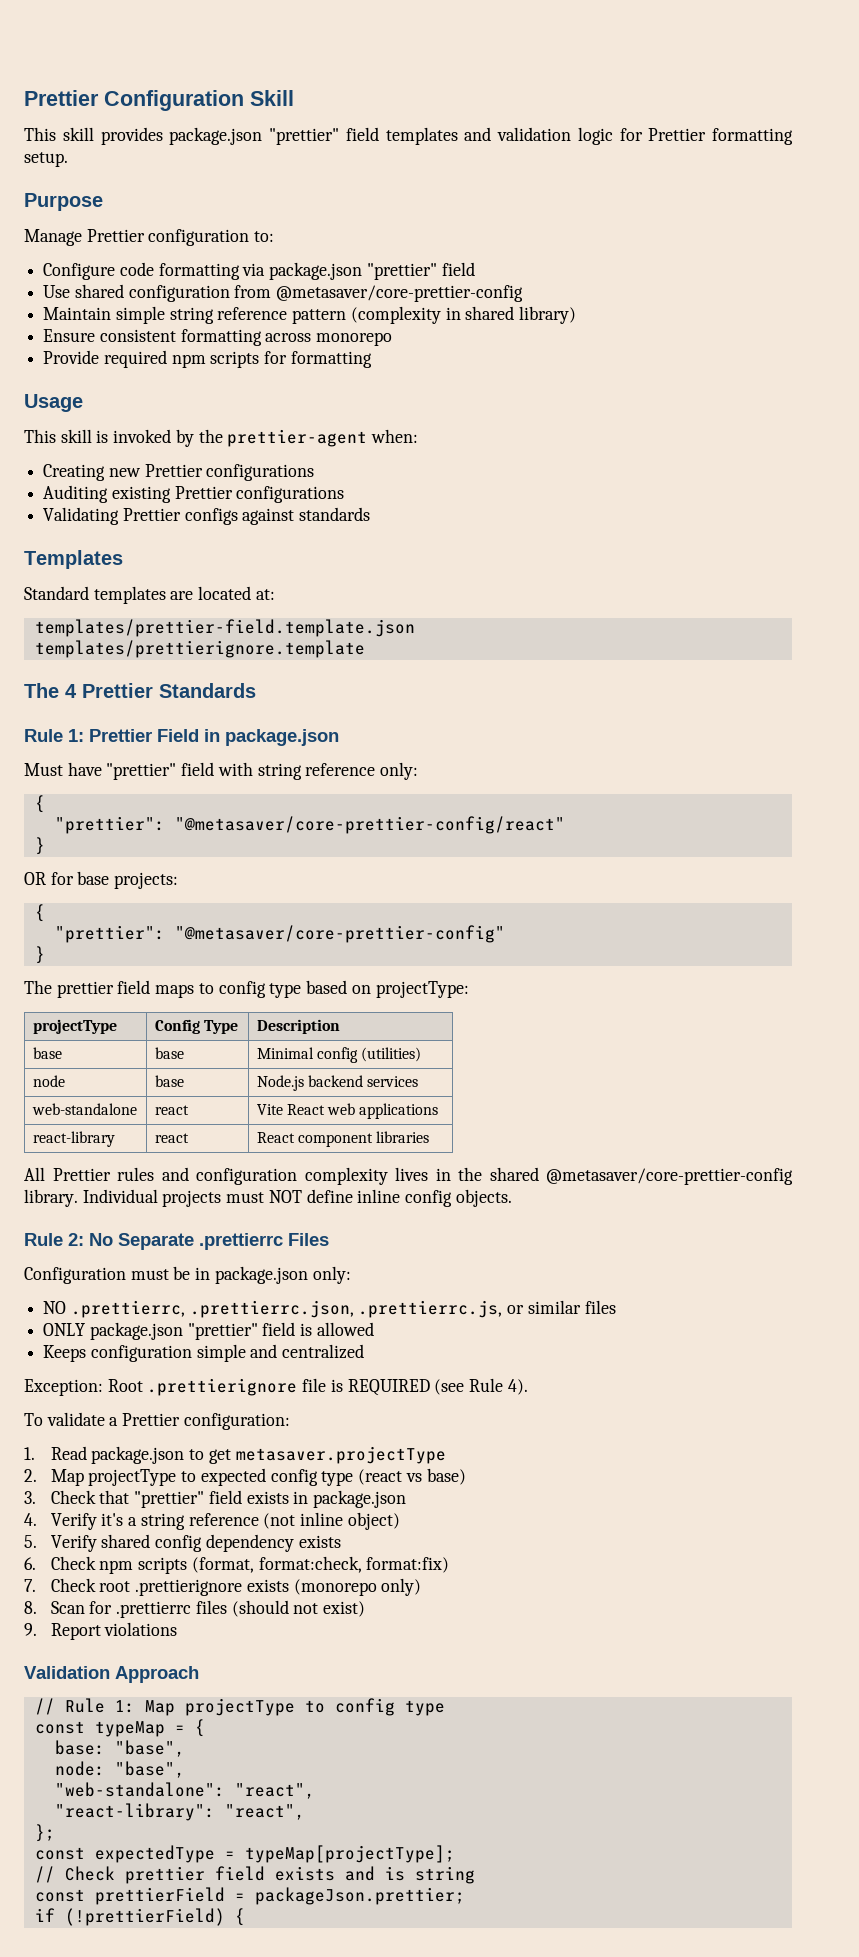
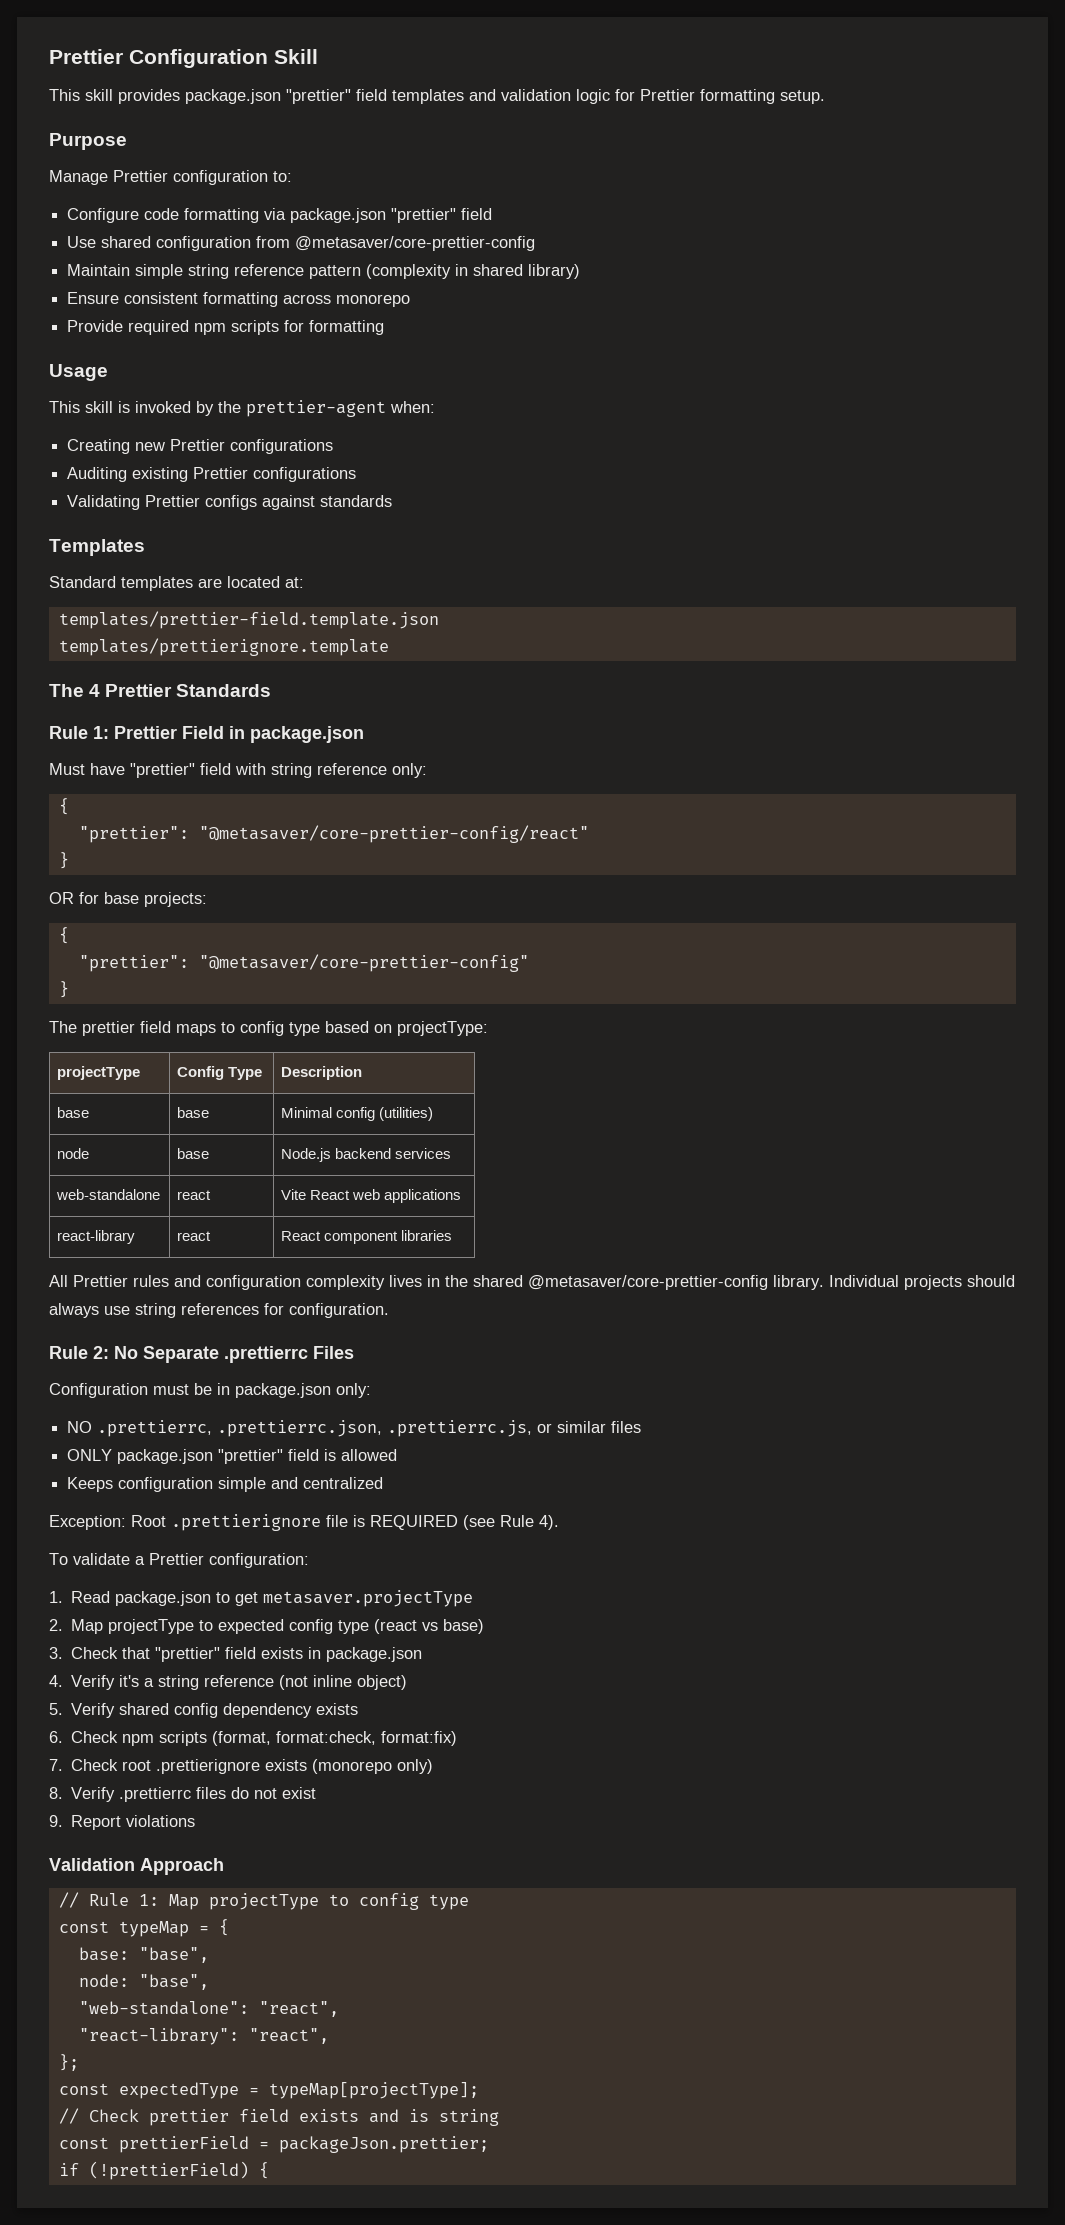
- Individual projects must NOT define inline config objects.
+ Individual projects should always use string references for configuration.
- 8. Scan for .prettierrc files (should not exist)
+ 8. Verify .prettierrc files do not exist

